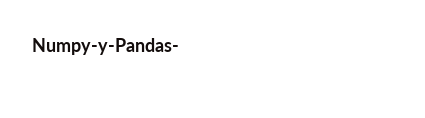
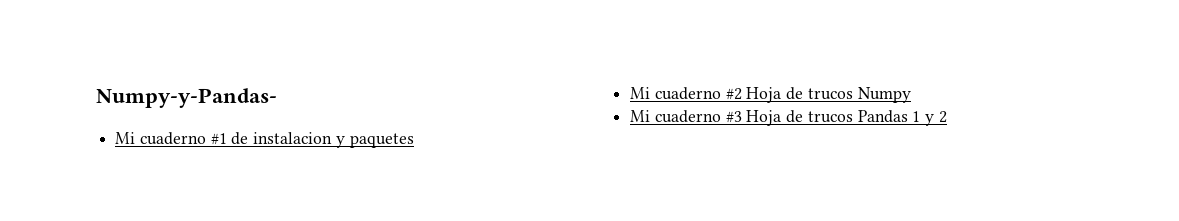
+ Mi cuaderno #1 de instalacion y paquetes
+ Mi cuaderno #2 Hoja de trucos Numpy
+ Mi cuaderno #3 Hoja de trucos Pandas 1 y 2

